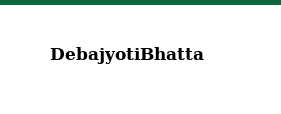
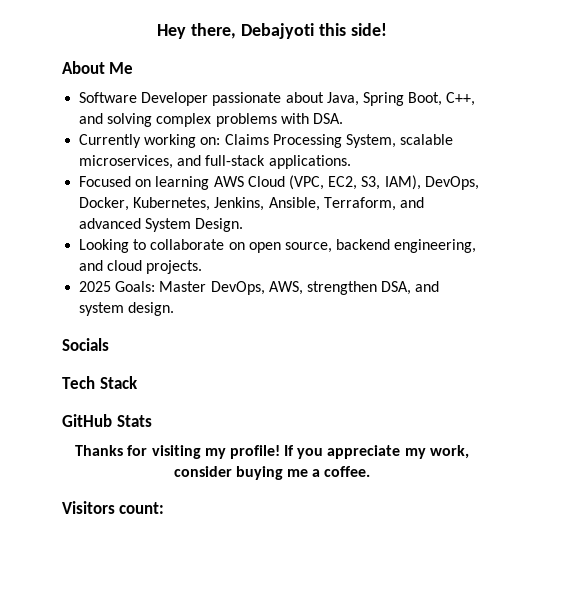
- DebajyotiBhatta
+ Hey there, Debajyoti this side!
+ About Me
+ Software Developer passionate about Java, Spring Boot, C++, and solving complex problems with DSA.
+ Currently working on: Claims Processing System, scalable microservices, and full-stack applications.
+ Focused on learning AWS Cloud (VPC, EC2, S3, IAM), DevOps, Docker, Kubernetes, Jenkins, Ansible, Terraform, and advanced System Design.
+ Looking to collaborate on open source, backend engineering, and cloud projects.
+ 2025 Goals: Master DevOps, AWS, strengthen DSA, and system design.
+ Socials
+ Tech Stack
+ GitHub Stats
+ Thanks for visiting my profile! If you appreciate my work, consider buying me a coffee.
+ Visitors count:

